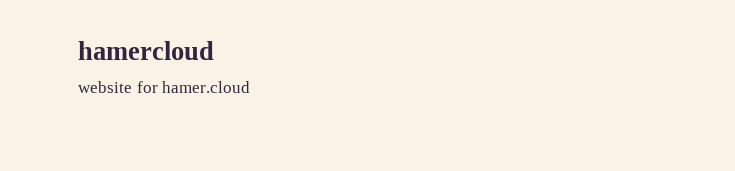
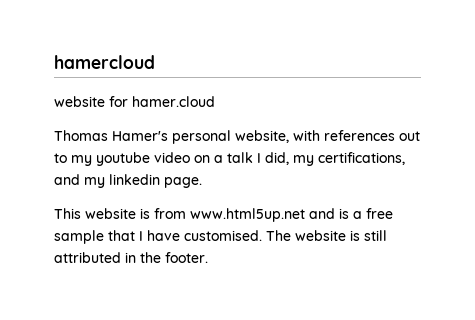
+ Thomas Hamer's personal website, with references out to my youtube video on a talk I did, my certifications, and my linkedin page.
+ This website is from www.html5up.net and is a free sample that I have customised. The website is still attributed in the footer.

